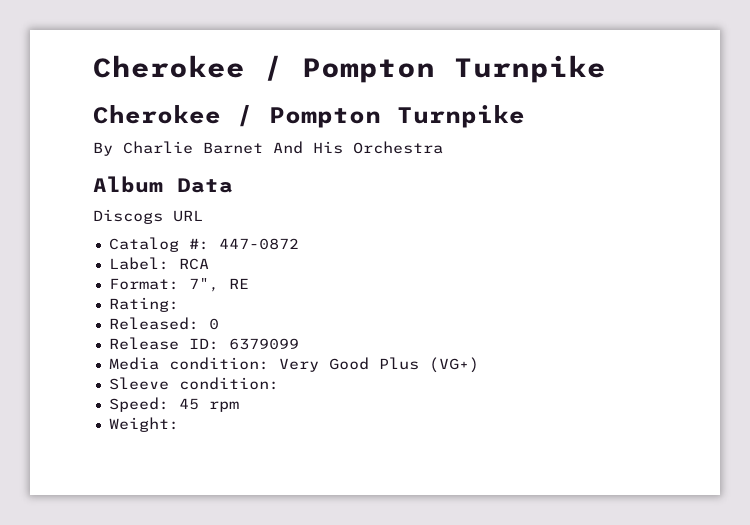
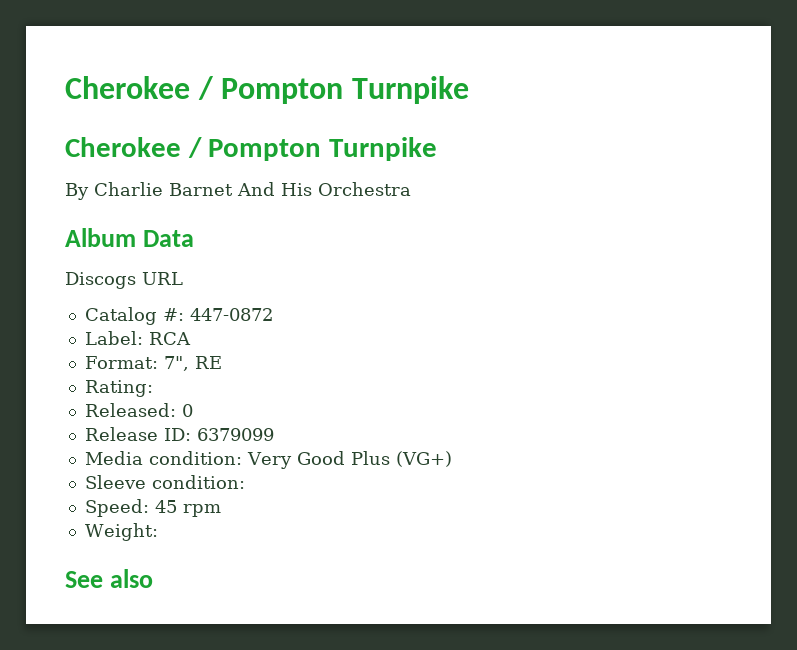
+ See also

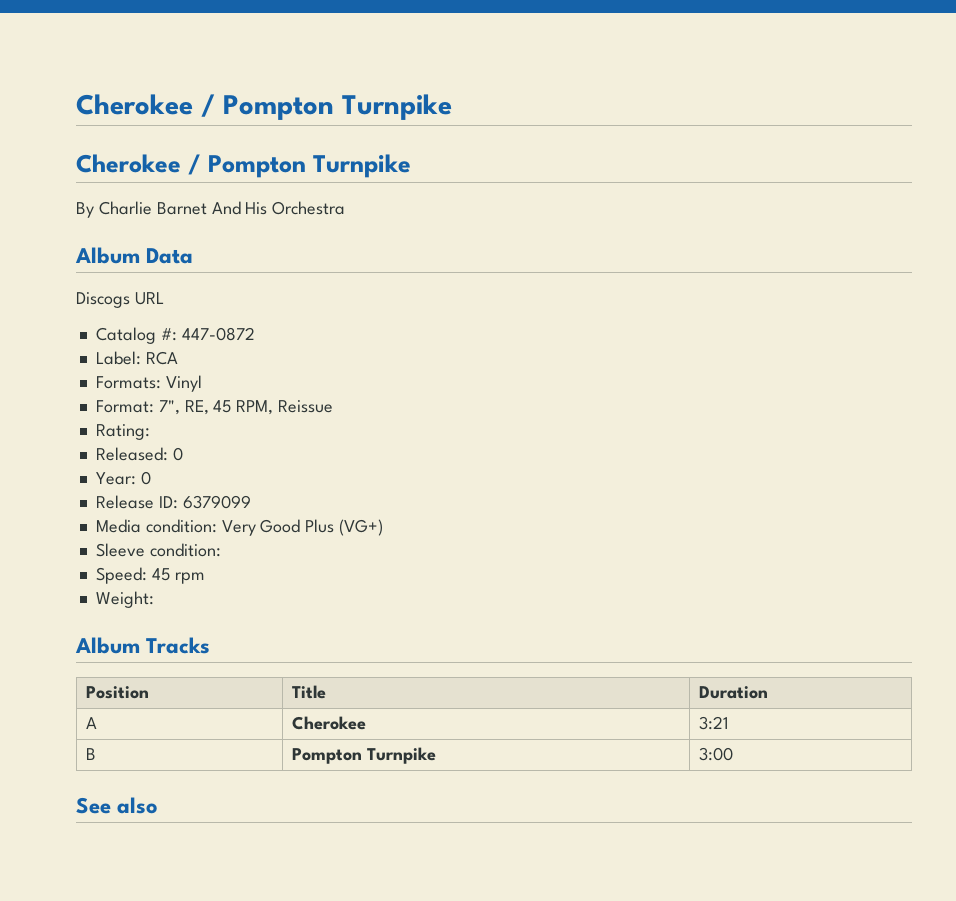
+ Formats: Vinyl
- Format: 7", RE
+ Format: 7", RE, 45 RPM, Reissue
+ Year: 0
+ Album Tracks
+ Position | Title | Duration
+ A | Cherokee | 3:21
+ B | Pompton Turnpike | 3:00

